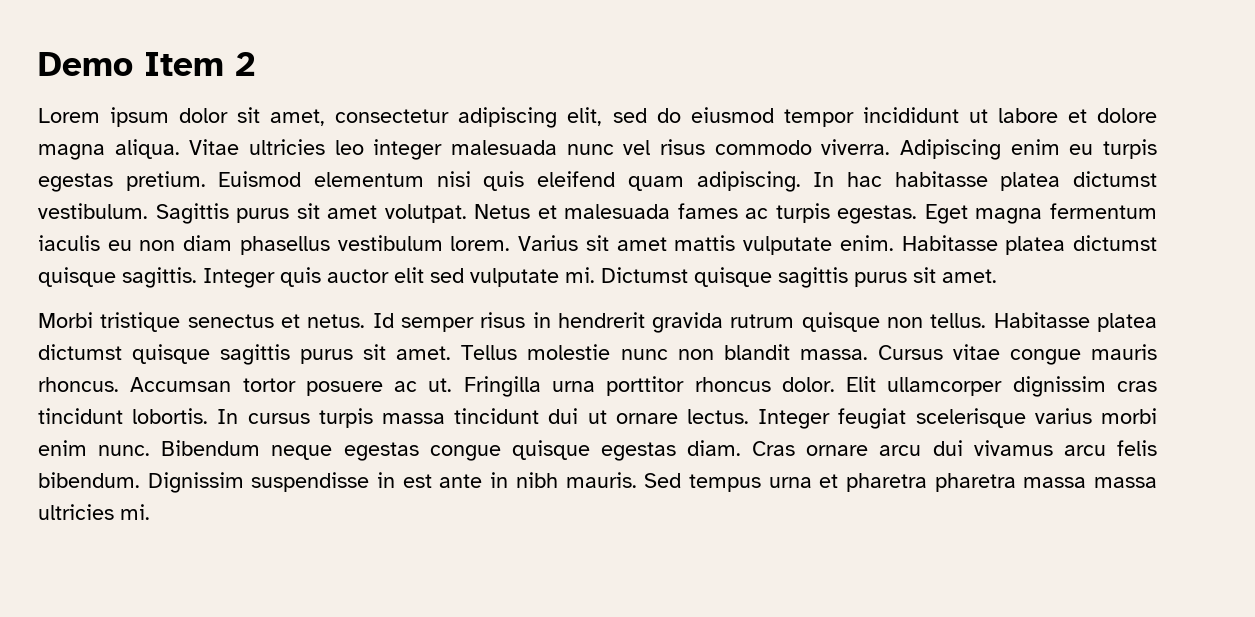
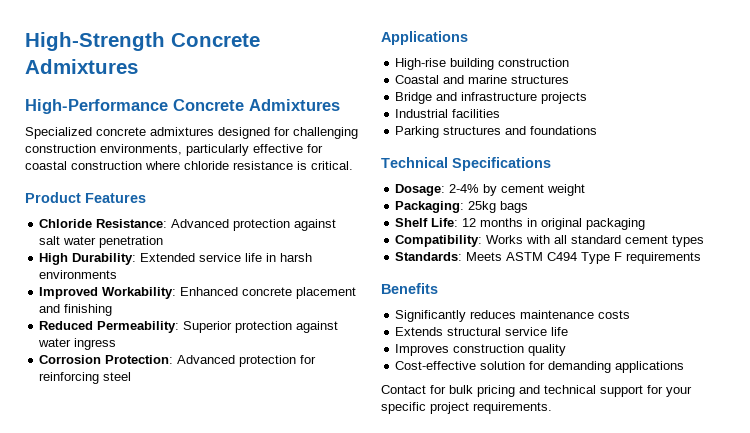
- Demo Item 2
- Lorem ipsum dolor sit amet, consectetur adipiscing elit, sed do eiusmod tempor incididunt ut labore et dolore magna aliqua. Vitae ultricies leo integer malesuada nunc vel risus commodo viverra. Adipiscing enim eu turpis egestas pretium. Euismod elementum nisi quis eleifend quam adipiscing. In hac habitasse platea dictumst vestibulum. Sagittis purus sit amet volutpat. Netus et malesuada fames ac turpis egestas. Eget magna fermentum iaculis eu non diam phasellus vestibulum lorem. Varius sit amet mattis vulputate enim. Habitasse platea dictumst quisque sagittis. Integer quis auctor elit sed vulputate mi. Dictumst quisque sagittis purus sit amet.
- Morbi tristique senectus et netus. Id semper risus in hendrerit gravida rutrum quisque non tellus. Habitasse platea dictumst quisque sagittis purus sit amet. Tellus molestie nunc non blandit massa. Cursus vitae congue mauris rhoncus. Accumsan tortor posuere ac ut. Fringilla urna porttitor rhoncus dolor. Elit ullamcorper dignissim cras tincidunt lobortis. In cursus turpis massa tincidunt dui ut ornare lectus. Integer feugiat scelerisque varius morbi enim nunc. Bibendum neque egestas congue quisque egestas diam. Cras ornare arcu dui vivamus arcu felis bibendum. Dignissim suspendisse in est ante in nibh mauris. Sed tempus urna et pharetra pharetra massa massa ultricies mi.
+ High-Strength Concrete Admixtures
+ High-Performance Concrete Admixtures
+ Specialized concrete admixtures designed for challenging construction environments, particularly effective for coastal construction where chloride resistance is critical.
+ Product Features
+ Chloride Resistance: Advanced protection against salt water penetration
+ High Durability: Extended service life in harsh environments
+ Improved Workability: Enhanced concrete placement and finishing
+ Reduced Permeability: Superior protection against water ingress
+ Corrosion Protection: Advanced protection for reinforcing steel
+ Applications
+ High-rise building construction
+ Coastal and marine structures
+ Bridge and infrastructure projects
+ Industrial facilities
+ Parking structures and foundations
+ Technical Specifications
+ Dosage: 2-4% by cement weight
+ Packaging: 25kg bags
+ Shelf Life: 12 months in original packaging
+ Compatibility: Works with all standard cement types
+ Standards: Meets ASTM C494 Type F requirements
+ Benefits
+ Significantly reduces maintenance costs
+ Extends structural service life
+ Improves construction quality
+ Cost-effective solution for demanding applications
+ Contact for bulk pricing and technical support for your specific project requirements.

